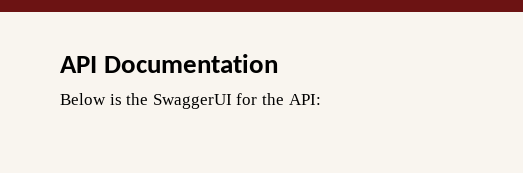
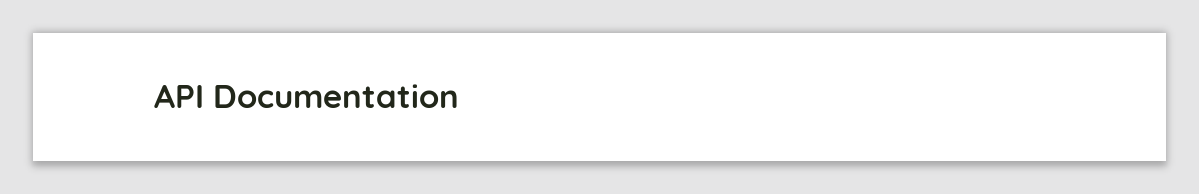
- Below is the SwaggerUI for the API:

